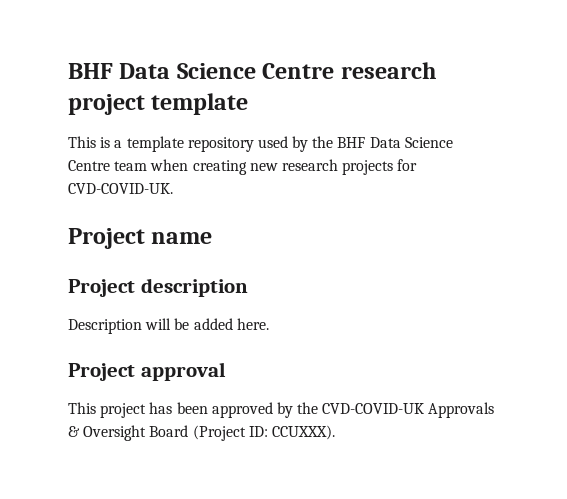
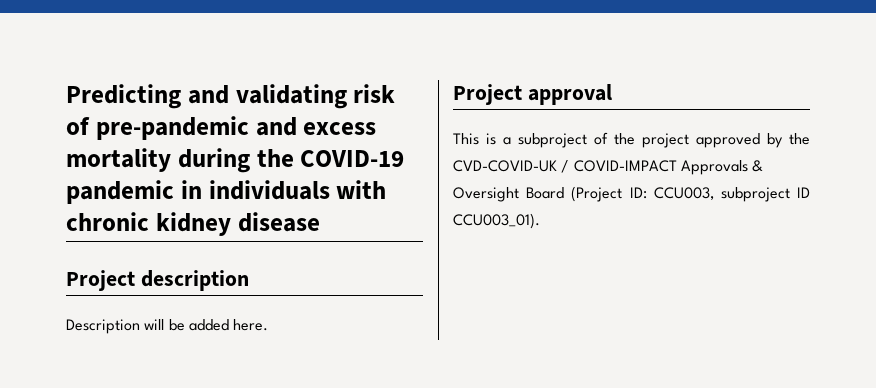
- BHF Data Science Centre research project template
- This is a template repository used by the BHF Data Science Centre team when creating new research projects for CVD-COVID-UK.
- Project name
+ Predicting and validating risk of pre-pandemic and excess mortality during the COVID-19 pandemic in individuals with chronic kidney disease
- This project has been approved by the CVD-COVID-UK Approvals & Oversight Board (Project ID: CCUXXX).
+ This is a subproject of the project approved by the CVD-COVID-UK / COVID-IMPACT Approvals & Oversight Board (Project ID: CCU003, subproject ID CCU003_01).

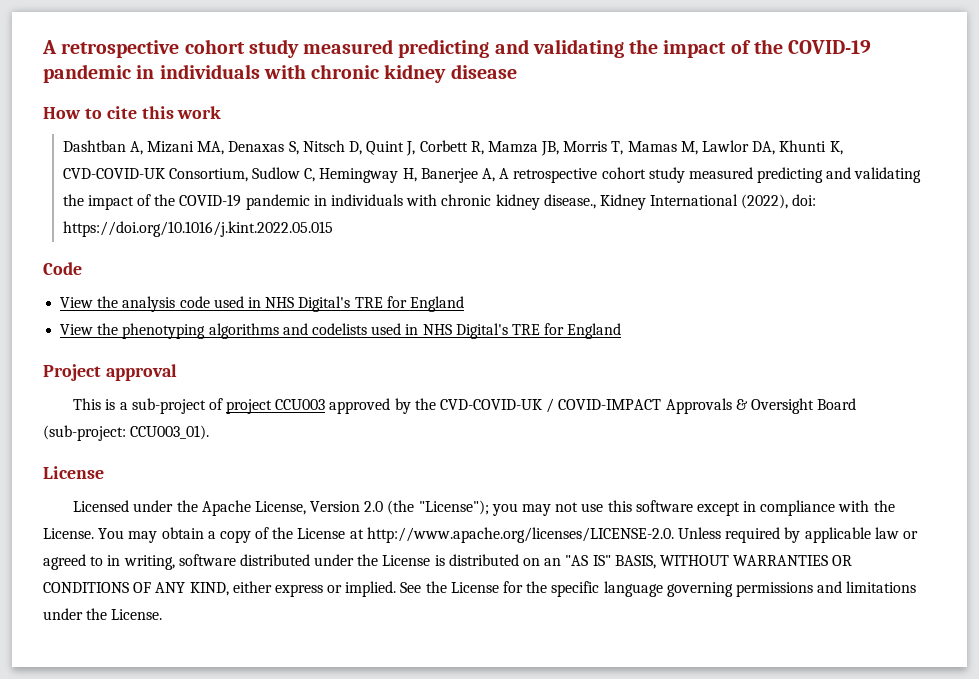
- Predicting and validating risk of pre-pandemic and excess mortality during the COVID-19 pandemic in individuals with chronic kidney disease
+ A retrospective cohort study measured predicting and validating the impact of the COVID-19 pandemic in individuals with chronic kidney disease
- Project description
- Description will be added here.
+ How to cite this work
+ Dashtban A, Mizani MA, Denaxas S, Nitsch D, Quint J, Corbett R, Mamza JB, Morris T, Mamas M, Lawlor DA, Khunti K, CVD-COVID-UK Consortium, Sudlow C, Hemingway H, Banerjee A, A retrospective cohort study measured predicting and validating the impact of the COVID-19 pandemic in individuals with chronic kidney disease., Kidney International (2022), doi: https://doi.org/10.1016/j.kint.2022.05.015
+ Code
+ View the analysis code used in NHS Digital's TRE for England
+ View the phenotyping algorithms and codelists used in NHS Digital's TRE for England
- This is a subproject of the project approved by the CVD-COVID-UK / COVID-IMPACT Approvals & Oversight Board (Project ID: CCU003, subproject ID CCU003_01).
+ This is a sub-project of project CCU003 approved by the CVD-COVID-UK / COVID-IMPACT Approvals & Oversight Board (sub-project: CCU003_01).
+ License
+ Licensed under the Apache License, Version 2.0 (the "License"); you may not use this software except in compliance with the License. You may obtain a copy of the License at http://www.apache.org/licenses/LICENSE-2.0. Unless required by applicable law or agreed to in writing, software distributed under the License is distributed on an "AS IS" BASIS, WITHOUT WARRANTIES OR CONDITIONS OF ANY KIND, either express or implied. See the License for the specific language governing permissions and limitations under the License.

